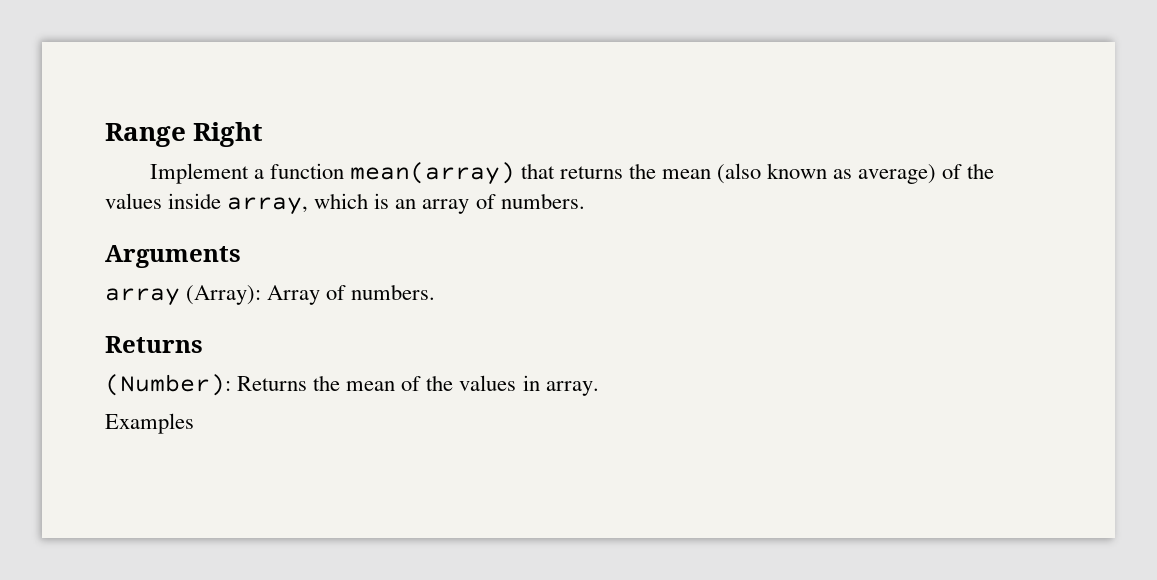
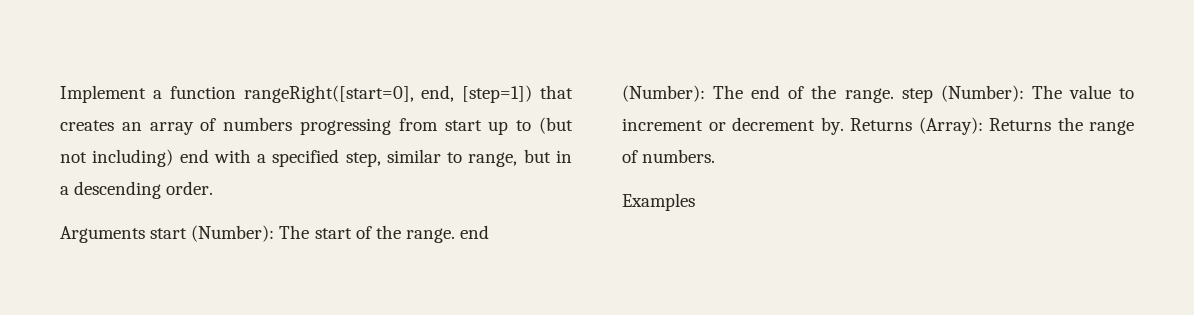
- Range Right
- Implement a function mean(array) that returns the mean (also known as average) of the values inside array, which is an array of numbers.
- Arguments
- array (Array): Array of numbers.
- Returns
- (Number): Returns the mean of the values in array.
+ Implement a function rangeRight([start=0], end, [step=1]) that creates an array of numbers progressing from start up to (but not including) end with a specified step, similar to range, but in a descending order.
+ Arguments start (Number): The start of the range. end (Number): The end of the range. step (Number): The value to increment or decrement by. Returns (Array): Returns the range of numbers.

